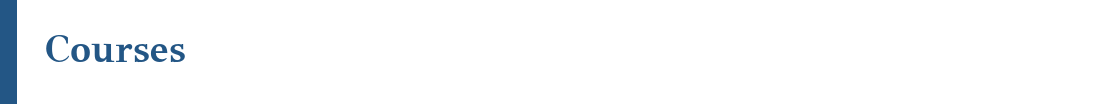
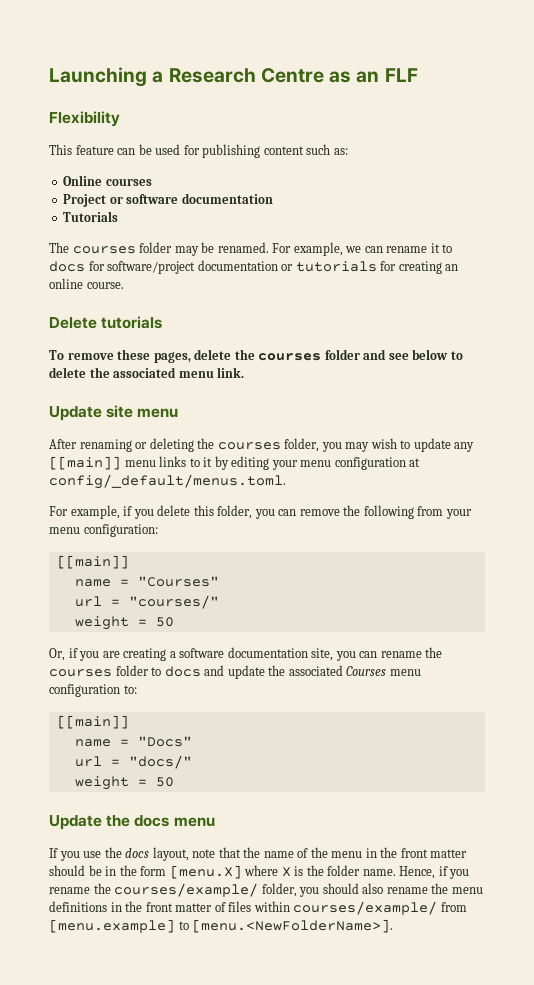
- Courses
+ Launching a Research Centre as an FLF
+ Flexibility
+ This feature can be used for publishing content such as:
+ Online courses
+ Project or software documentation
+ Tutorials
+ The courses folder may be renamed. For example, we can rename it to docs for software/project documentation or tutorials for creating an online course.
+ Delete tutorials
+ To remove these pages, delete the courses folder and see below to delete the associated menu link.
+ Update site menu
+ After renaming or deleting the courses folder, you may wish to update any [[main]] menu links to it by editing your menu configuration at config/_default/menus.toml.
+ For example, if you delete this folder, you can remove the following from your menu configuration:
+ [[main]]
+ name = "Courses"
+ url = "courses/"
+ weight = 50
+ Or, if you are creating a software documentation site, you can rename the courses folder to docs and update the associated Courses menu configuration to:
+ [[main]]
+ name = "Docs"
+ url = "docs/"
+ weight = 50
+ Update the docs menu
+ If you use the docs layout, note that the name of the menu in the front matter should be in the form [menu.X] where X is the folder name. Hence, if you rename the courses/example/ folder, you should also rename the menu definitions in the front matter of files within courses/example/ from [menu.example] to [menu.<NewFolderName>].

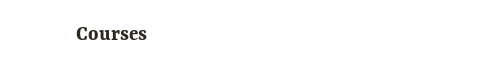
- Launching a Research Centre as an FLF
- Flexibility
- This feature can be used for publishing content such as:
- Online courses
- Project or software documentation
- Tutorials
- The courses folder may be renamed. For example, we can rename it to docs for software/project documentation or tutorials for creating an online course.
- Delete tutorials
- To remove these pages, delete the courses folder and see below to delete the associated menu link.
- Update site menu
- After renaming or deleting the courses folder, you may wish to update any [[main]] menu links to it by editing your menu configuration at config/_default/menus.toml.
- For example, if you delete this folder, you can remove the following from your menu configuration:
- [[main]]
- name = "Courses"
- url = "courses/"
- weight = 50
- Or, if you are creating a software documentation site, you can rename the courses folder to docs and update the associated Courses menu configuration to:
- [[main]]
- name = "Docs"
- url = "docs/"
- weight = 50
- Update the docs menu
- If you use the docs layout, note that the name of the menu in the front matter should be in the form [menu.X] where X is the folder name. Hence, if you rename the courses/example/ folder, you should also rename the menu definitions in the front matter of files within courses/example/ from [menu.example] to [menu.<NewFolderName>].
+ Courses

